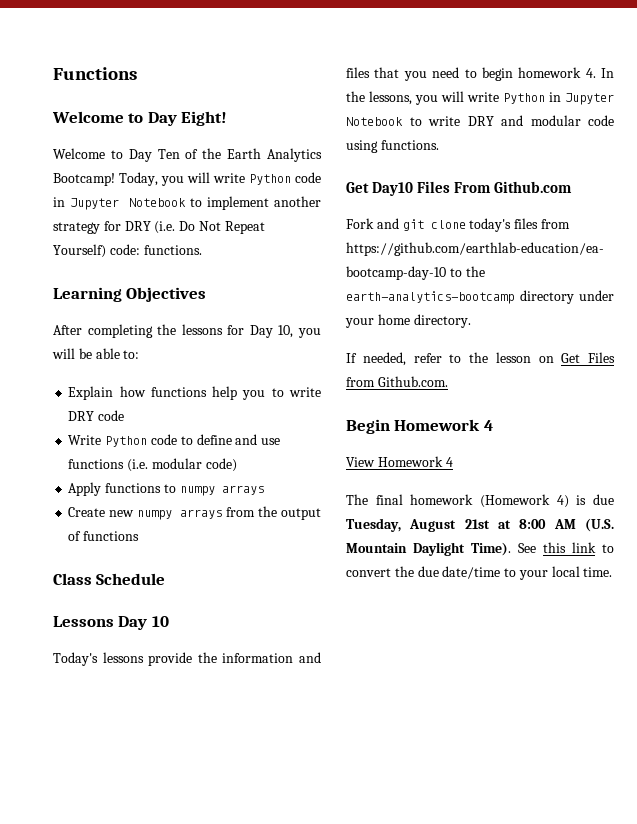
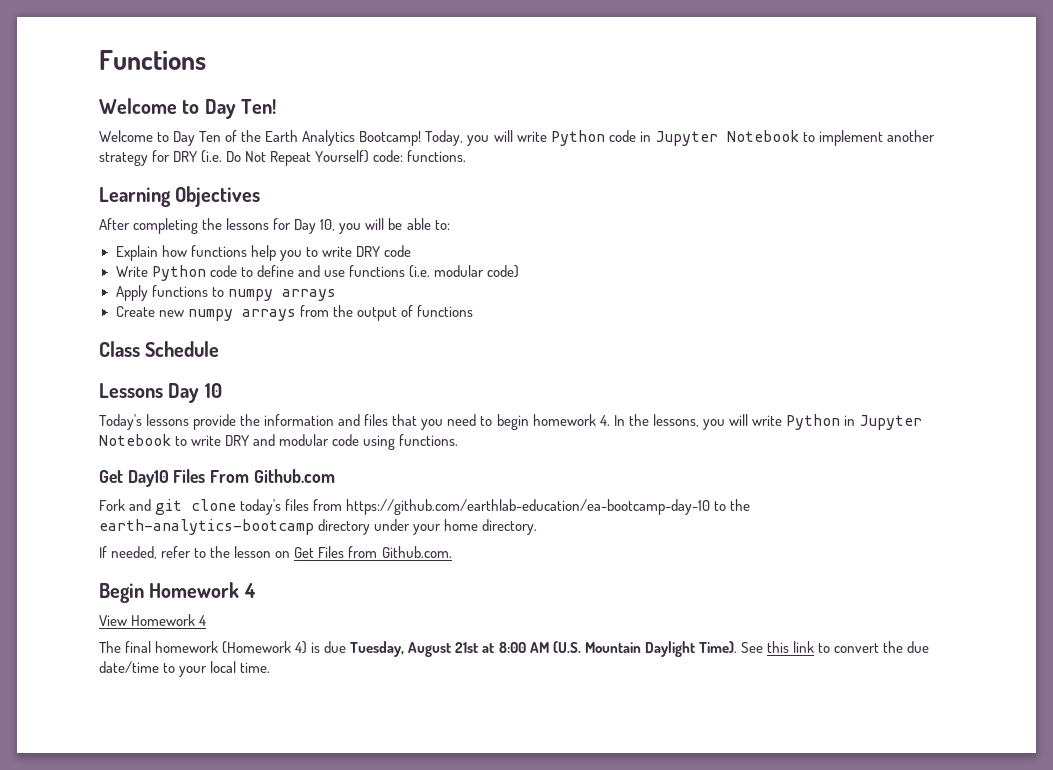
- Welcome to Day Eight!
+ Welcome to Day Ten!

